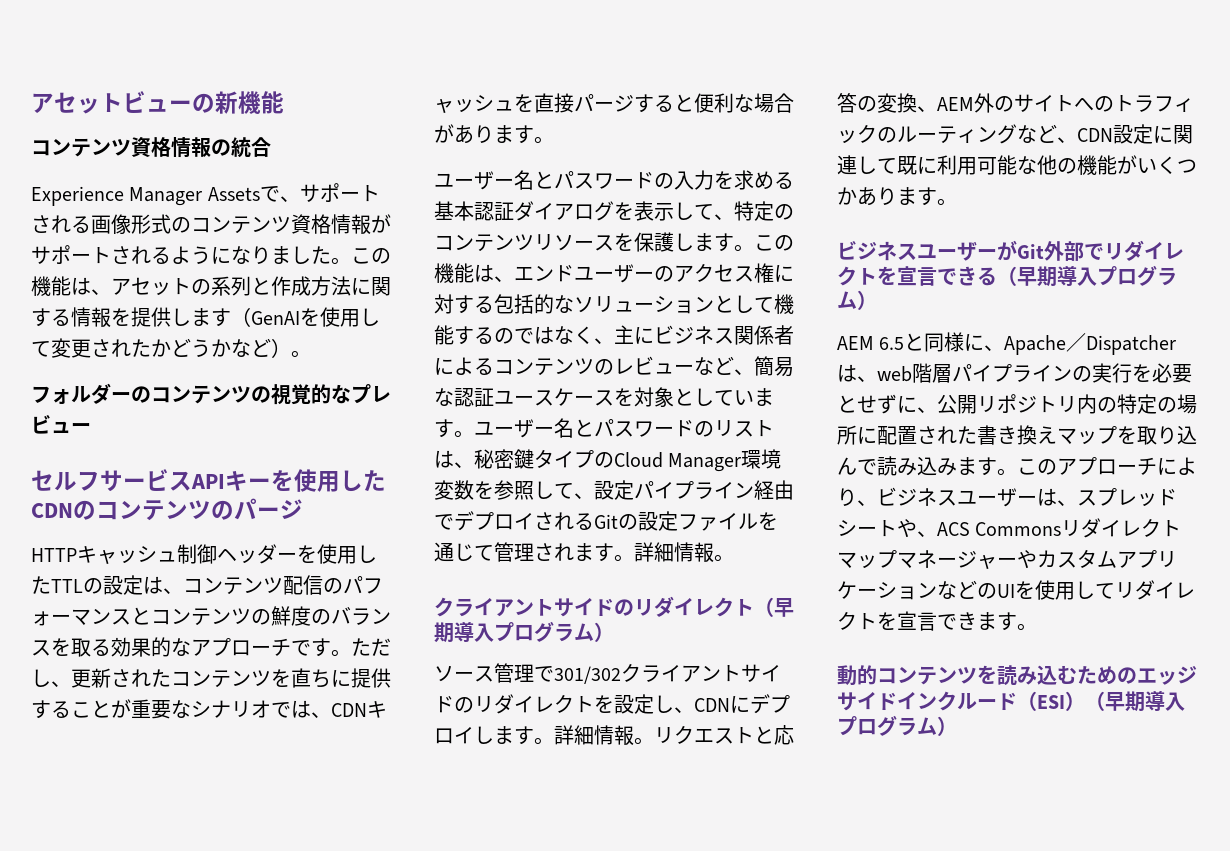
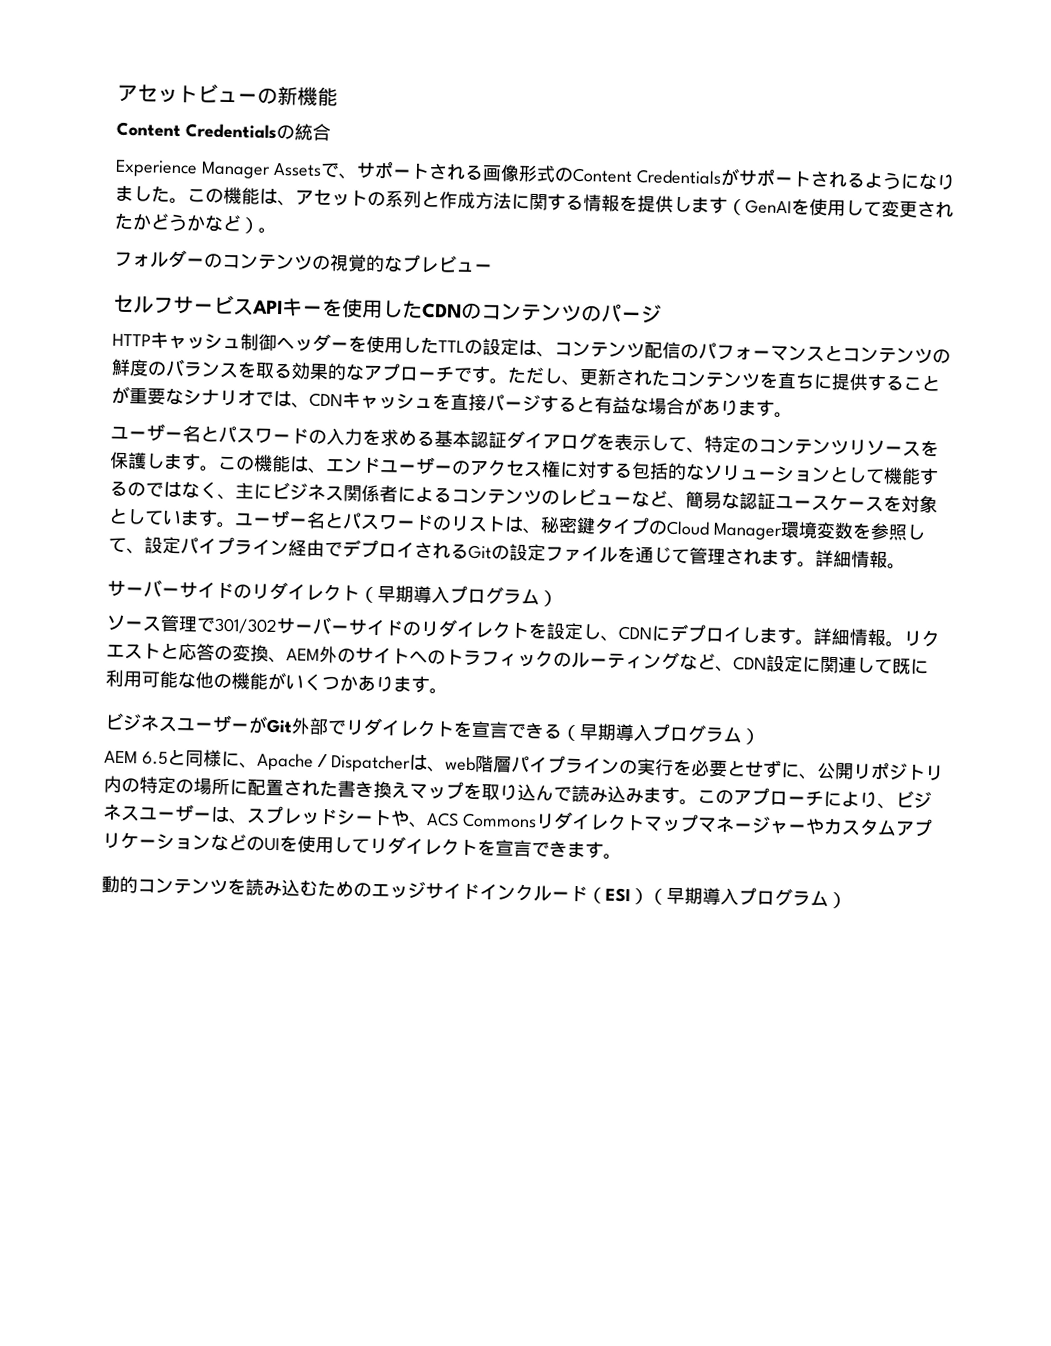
- コンテンツ資格情報の統合
+ Content Credentialsの統合
- Experience Manager Assetsで、サポートされる画像形式のコンテンツ資格情報がサポートされるようになりました。
+ Experience Manager Assetsで、サポートされる画像形式のContent Credentialsがサポートされるようになりました。
- ただし、更新されたコンテンツを直ちに提供することが重要なシナリオでは、CDNキャッシュを直接パージすると便利な場合があります。
+ ただし、更新されたコンテンツを直ちに提供することが重要なシナリオでは、CDNキャッシュを直接パージすると有益な場合があります。
- クライアントサイドのリダイレクト（早期導入プログラム）
+ サーバーサイドのリダイレクト（早期導入プログラム）
- ソース管理で301/302クライアントサイドのリダイレクトを設定し、CDNにデプロイします。
+ ソース管理で301/302サーバーサイドのリダイレクトを設定し、CDNにデプロイします。

